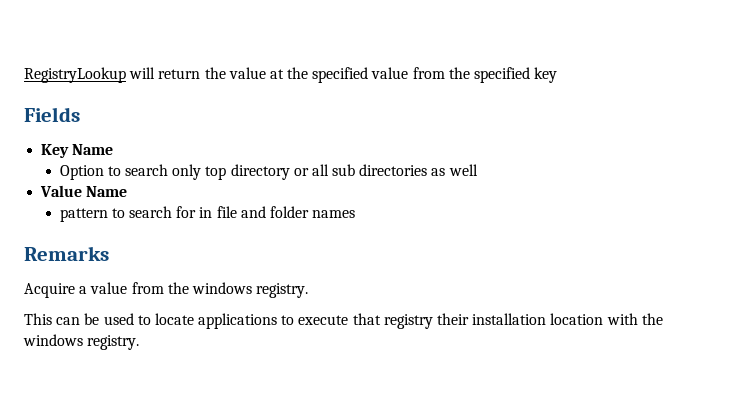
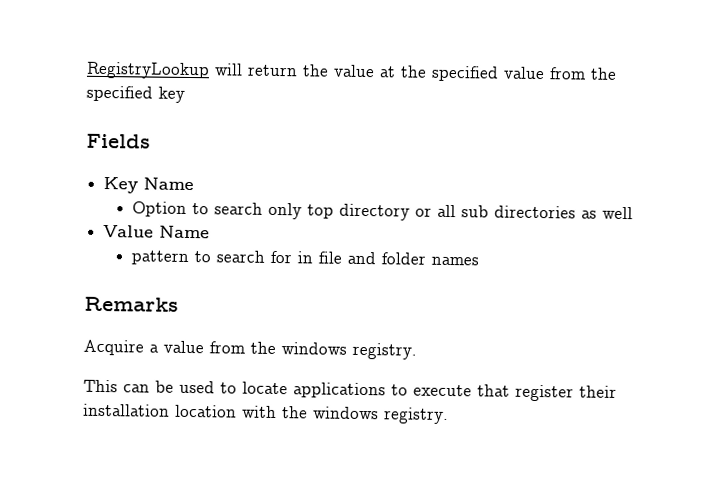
- This can be used to locate applications to execute that registry their installation location with the windows registry.
+ This can be used to locate applications to execute that register their installation location with the windows registry.

